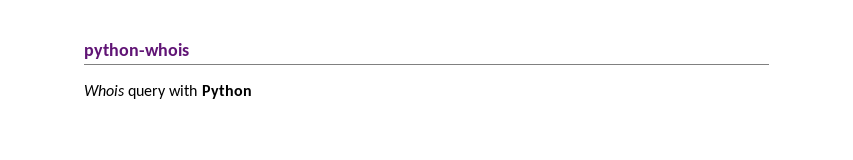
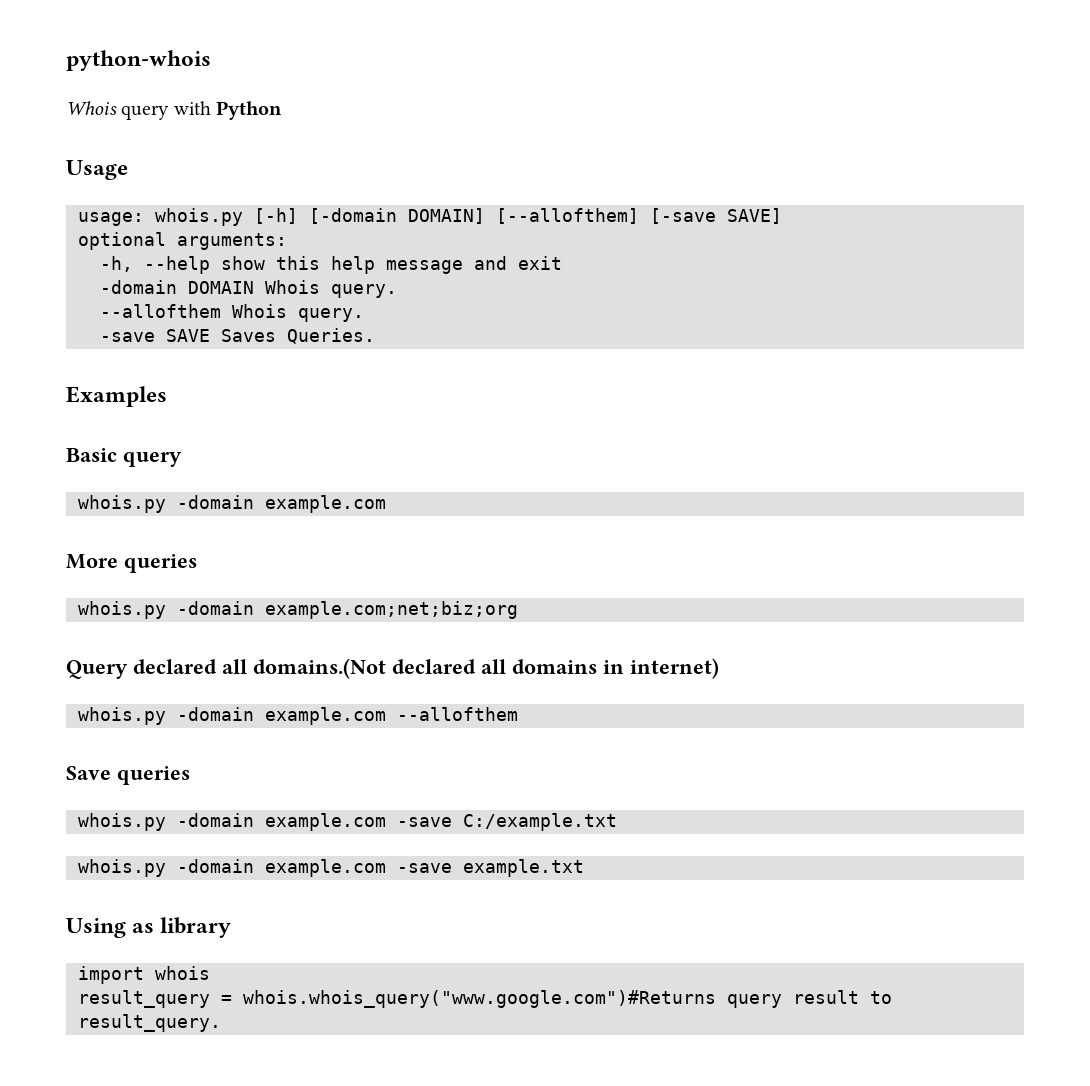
+ Usage
+ usage: whois.py [-h] [-domain DOMAIN] [--allofthem] [-save SAVE]
+ optional arguments:
+ -h, --help show this help message and exit
+ -domain DOMAIN Whois query.
+ --allofthem Whois query.
+ -save SAVE Saves Queries.
+ Examples
+ Basic query
+ whois.py -domain example.com
+ More queries
+ whois.py -domain example.com;net;biz;org
+ Query declared all domains.(Not declared all domains in internet)
+ whois.py -domain example.com --allofthem
+ Save queries
+ whois.py -domain example.com -save C:/example.txt
+ whois.py -domain example.com -save example.txt
+ Using as library
+ import whois
+ result_query = whois.whois_query("www.google.com")#Returns query result to result_query.

